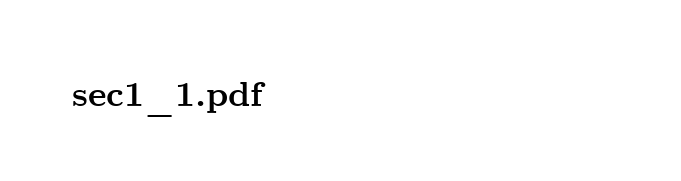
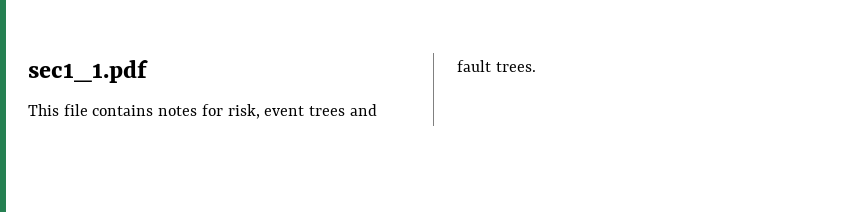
+ This file contains notes for risk, event trees and fault trees.

